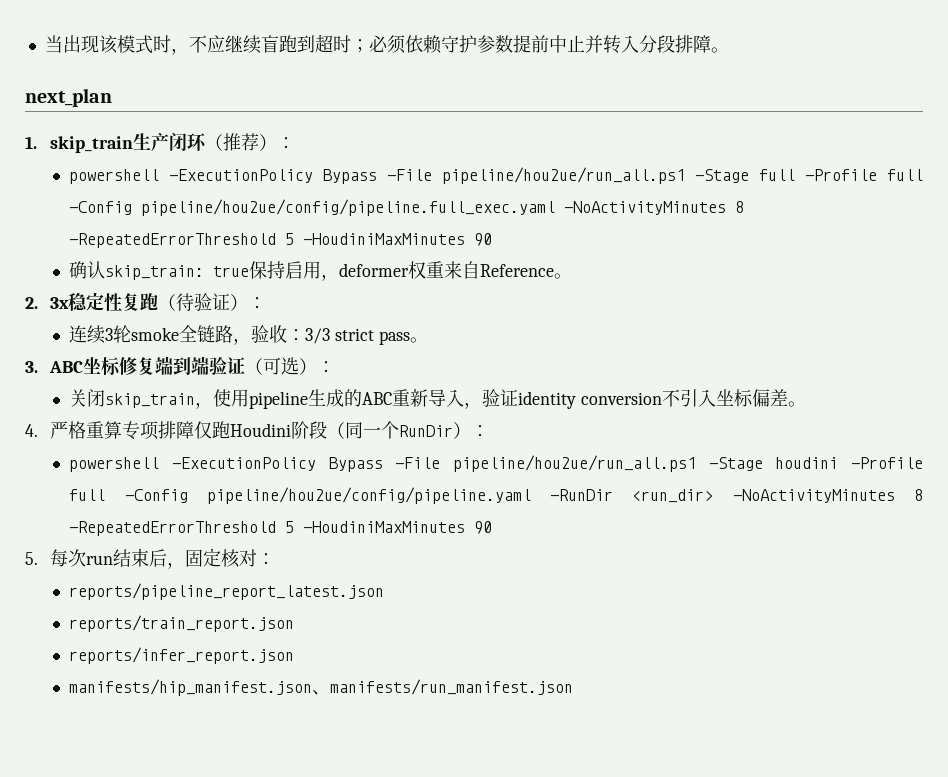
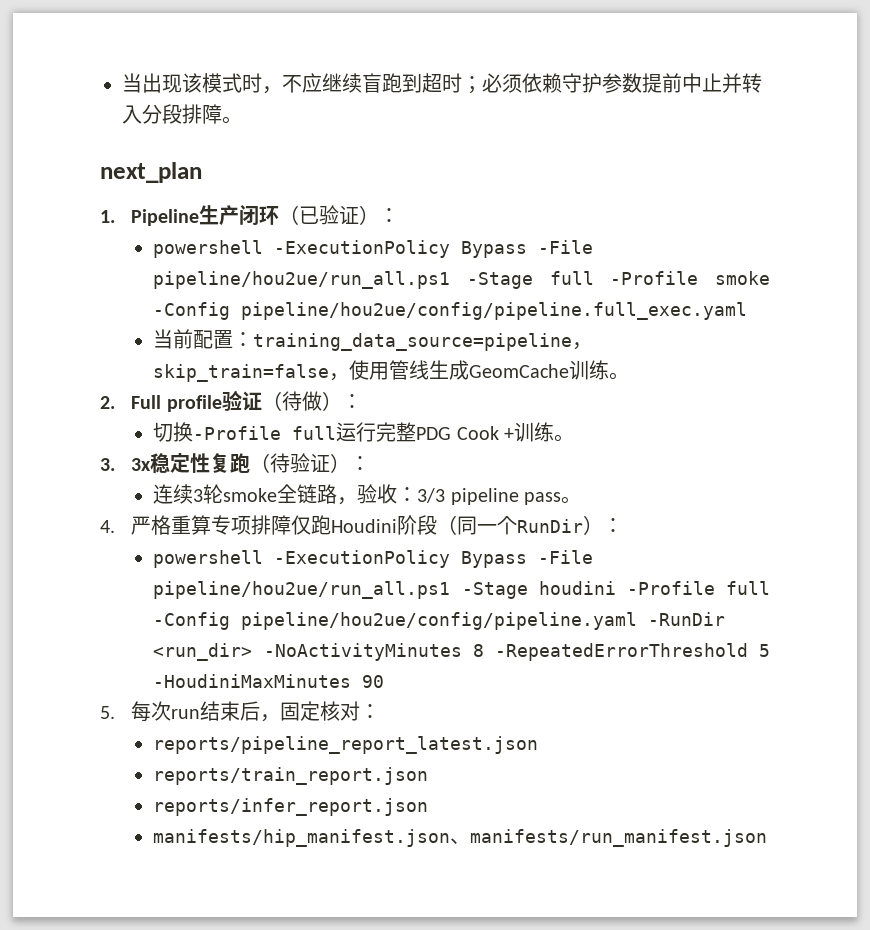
- 1. skip_train生产闭环（推荐）：
+ 1. Pipeline生产闭环（已验证）：
- powershell -ExecutionPolicy Bypass -File pipeline/hou2ue/run_all.ps1 -Stage full -Profile full -Config pipeline/hou2ue/config/pipeline.full_exec.yaml -NoActivityMinutes 8 -RepeatedErrorThreshold 5 -HoudiniMaxMinutes 90
- 确认skip_train: true保持启用，deformer权重来自Reference。
- 2. 3x稳定性复跑（待验证）：
+ powershell -ExecutionPolicy Bypass -File pipeline/hou2ue/run_all.ps1 -Stage full -Profile smoke -Config pipeline/hou2ue/config/pipeline.full_exec.yaml
+ 当前配置：training_data_source=pipeline，skip_train=false，使用管线生成GeomCache训练。
+ 2. Full profile验证（待做）：
+ 切换-Profile full运行完整PDG Cook +训练。
+ 3. 3x稳定性复跑（待验证）：
- 连续3轮smoke全链路，验收：3/3 strict pass。
+ 连续3轮smoke全链路，验收：3/3 pipeline pass。
- 3. ABC坐标修复端到端验证（可选）：
- 关闭skip_train，使用pipeline生成的ABC重新导入，验证identity conversion不引入坐标偏差。

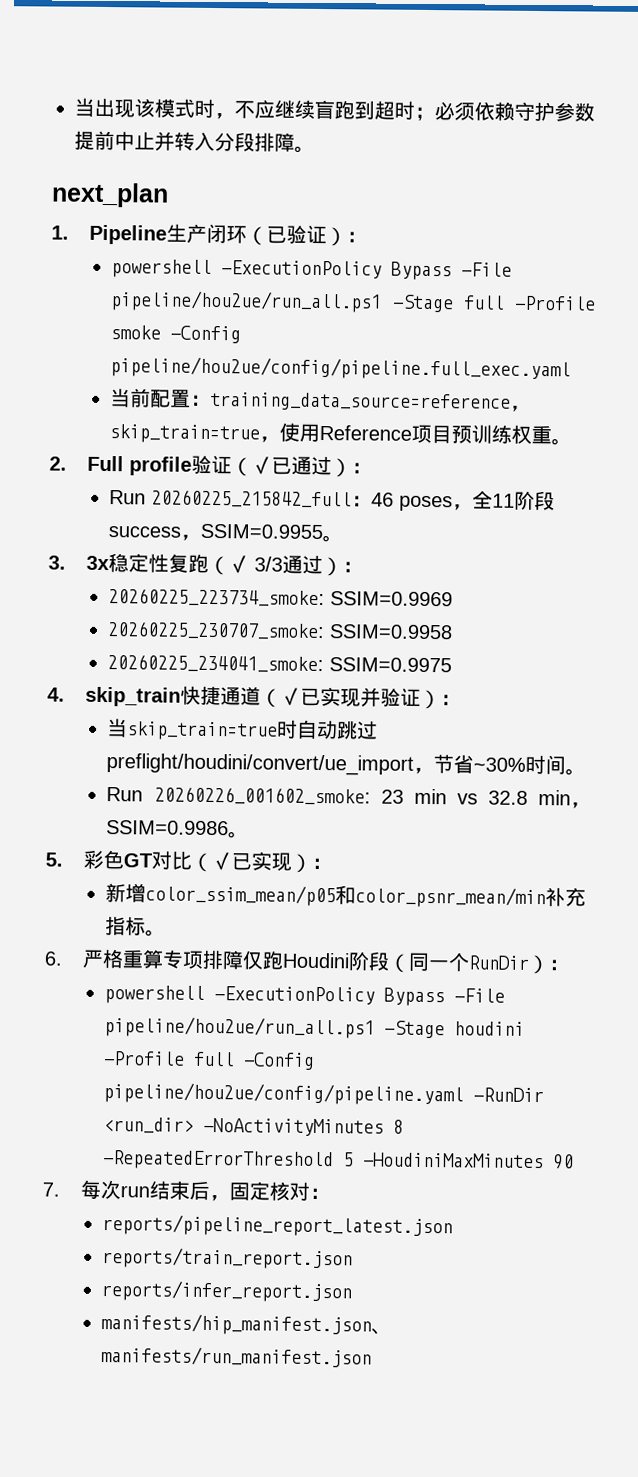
- 当前配置：training_data_source=pipeline，skip_train=false，使用管线生成GeomCache训练。
+ 当前配置：training_data_source=reference，skip_train=true，使用Reference项目预训练权重。
- 2. Full profile验证（待做）：
- 切换-Profile full运行完整PDG Cook +训练。
+ 2. Full profile验证（✓已通过）：
+ Run 20260225_215842_full：46 poses，全11阶段success，SSIM=0.9955。
- 3. 3x稳定性复跑（待验证）：
- 连续3轮smoke全链路，验收：3/3 pipeline pass。
- 4.严格重算专项排障仅跑Houdini阶段（同一个RunDir）：
+ 3. 3x稳定性复跑（✓ 3/3通过）：
+ 20260225_223734_smoke: SSIM=0.9969
+ 20260225_230707_smoke: SSIM=0.9958
+ 20260225_234041_smoke: SSIM=0.9975
+ 4. skip_train快捷通道（✓已实现并验证）：
+ 当skip_train=true时自动跳过preflight/houdini/convert/ue_import，节省~30%时间。
+ Run 20260226_001602_smoke: 23 min vs 32.8 min，SSIM=0.9986。
+ 5.彩色GT对比（✓已实现）：
+ 新增color_ssim_mean/p05和color_psnr_mean/min补充指标。
+ 6.严格重算专项排障仅跑Houdini阶段（同一个RunDir）：
- 5.每次run结束后，固定核对：
+ 7.每次run结束后，固定核对：

